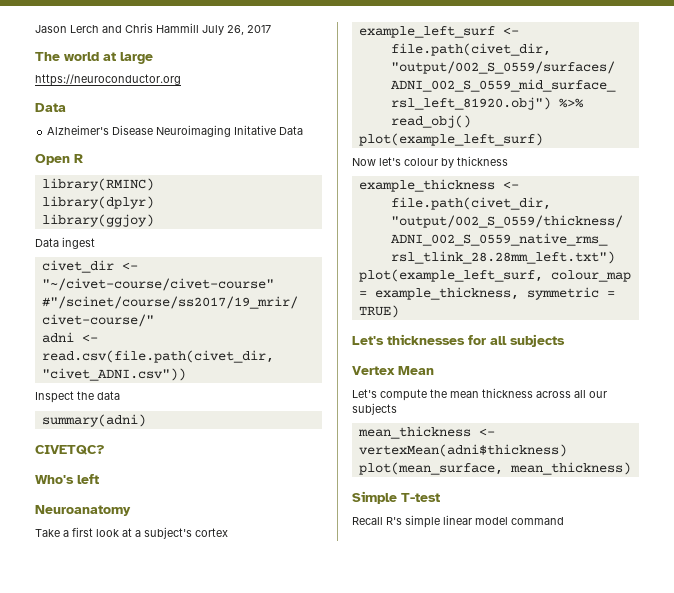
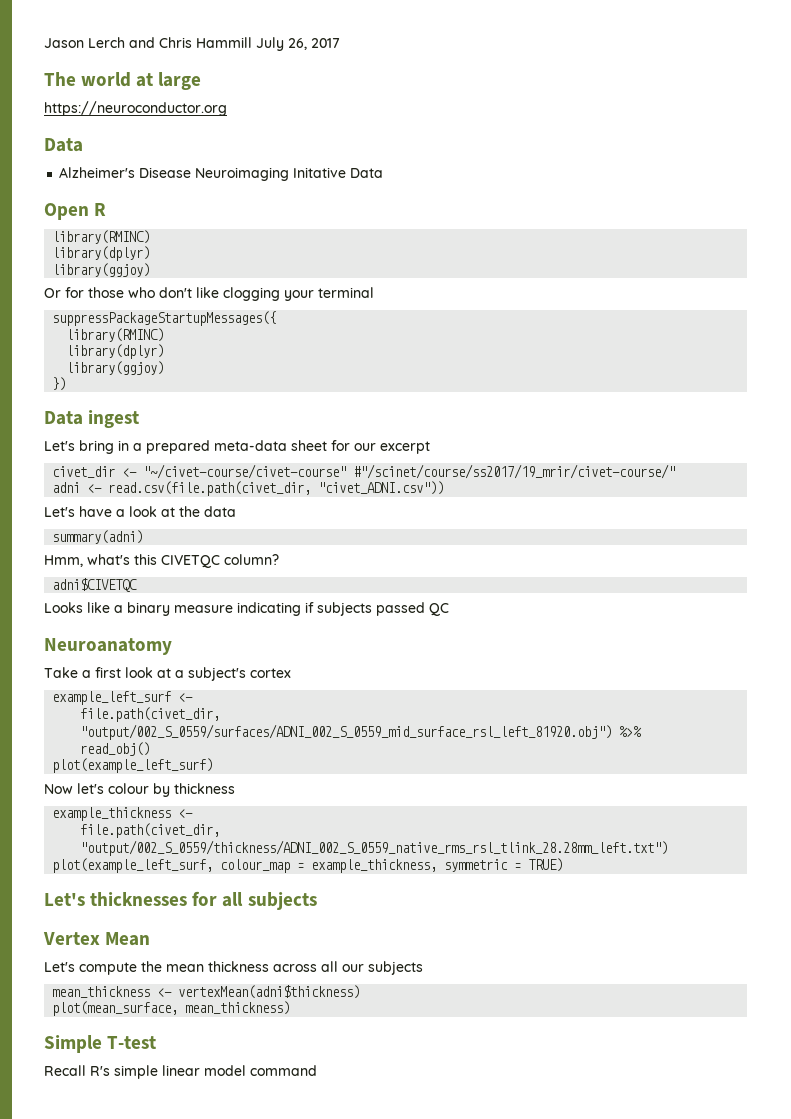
+ Or for those who don't like clogging your terminal
+ suppressPackageStartupMessages({
+ library(RMINC)
+ library(dplyr)
+ library(ggjoy)
+ })
  Data ingest
+ Let's bring in a prepared meta-data sheet for our excerpt
- Inspect the data
+ Let's have a look at the data
  summary(adni)
- CIVETQC?
- Who's left
+ Hmm, what's this CIVETQC column?
+ adni$CIVETQC
+ Looks like a binary measure indicating if subjects passed QC

